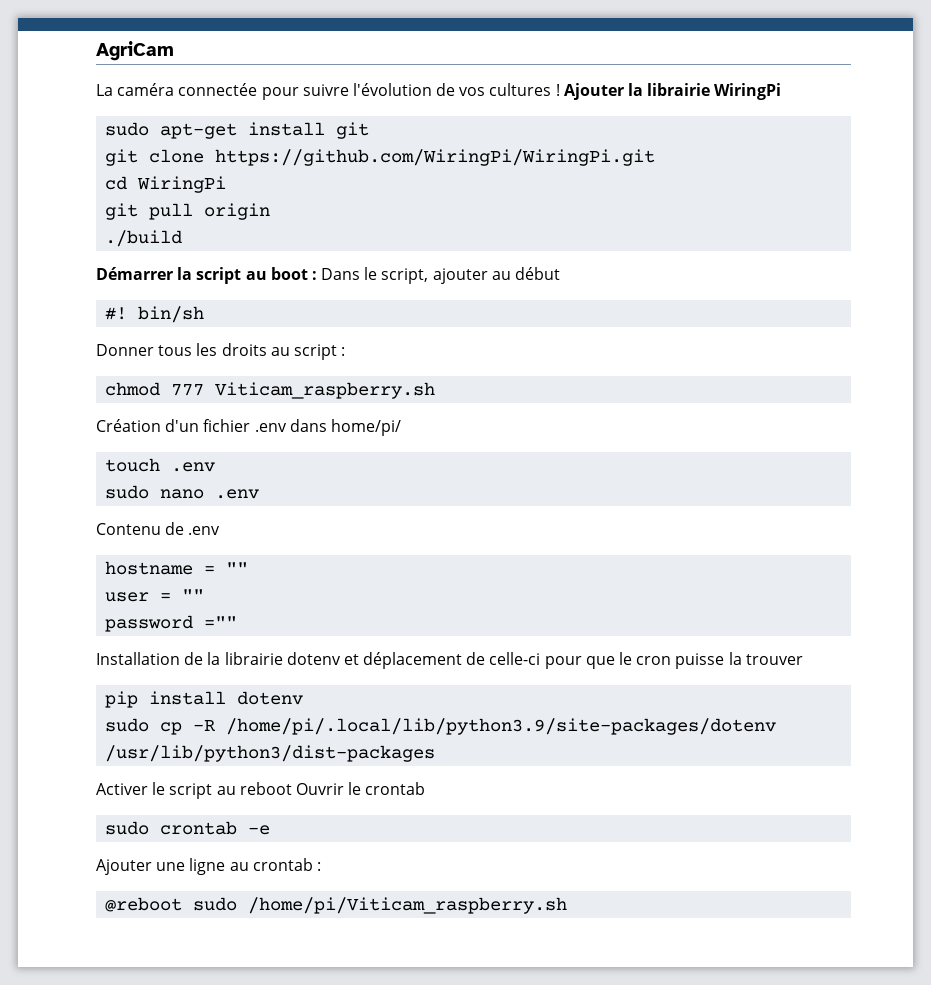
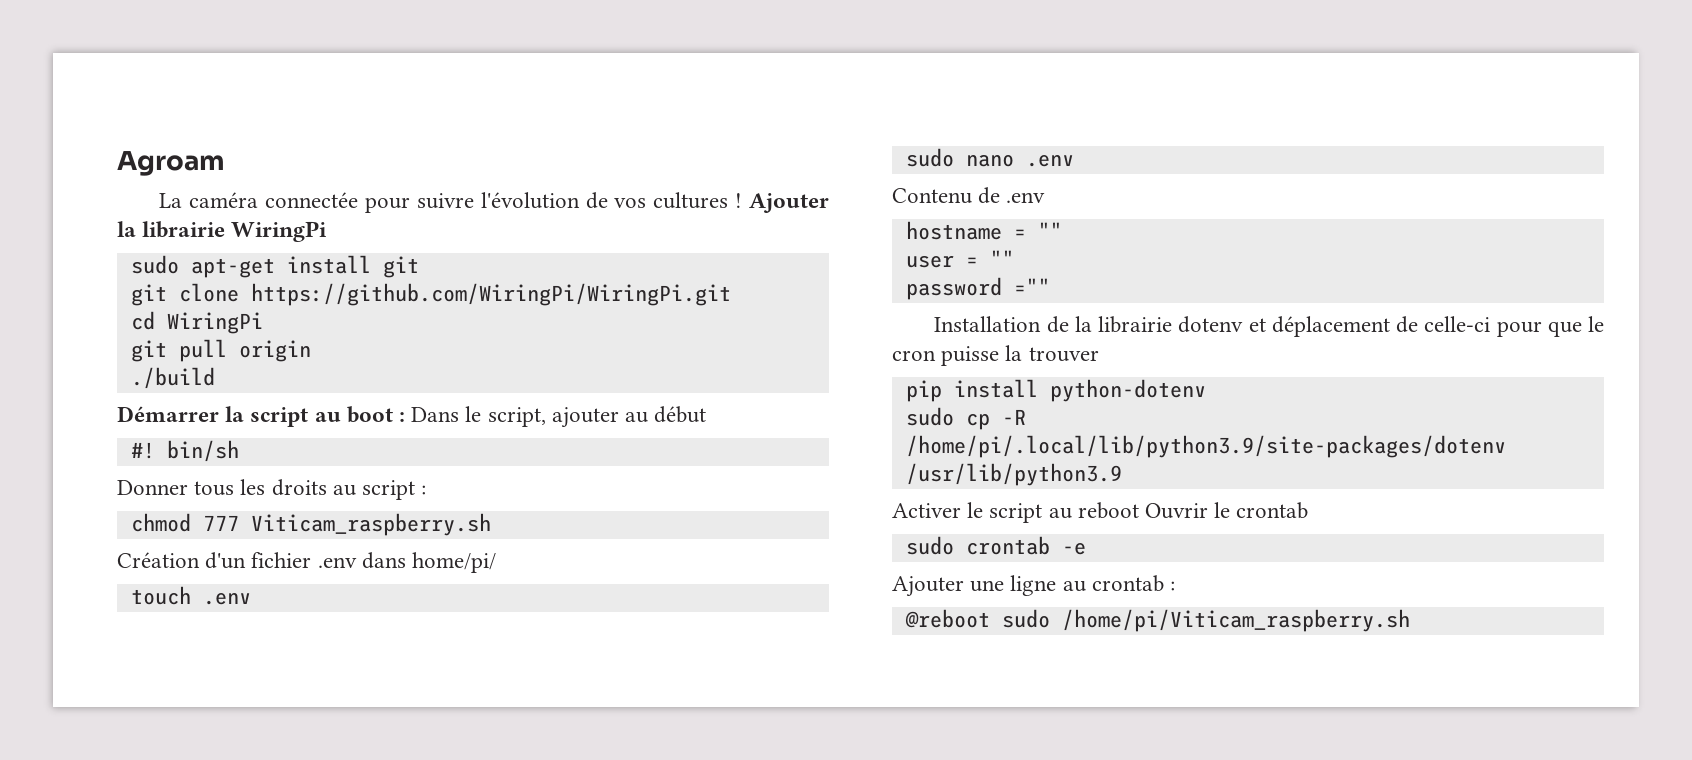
- AgriCam
+ Agroam
- pip install dotenv
+ pip install python-dotenv
- sudo cp -R /home/pi/.local/lib/python3.9/site-packages/dotenv /usr/lib/python3/dist-packages
+ sudo cp -R /home/pi/.local/lib/python3.9/site-packages/dotenv /usr/lib/python3.9

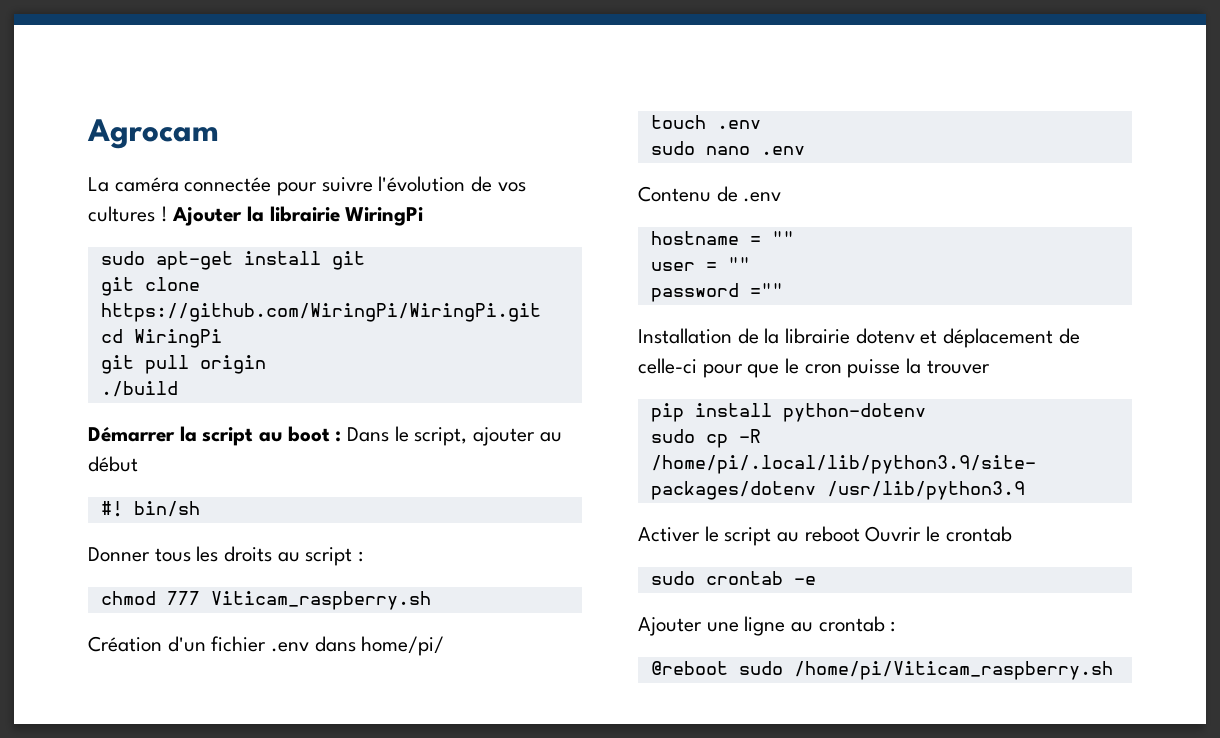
- Agroam
+ Agrocam

